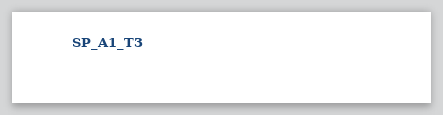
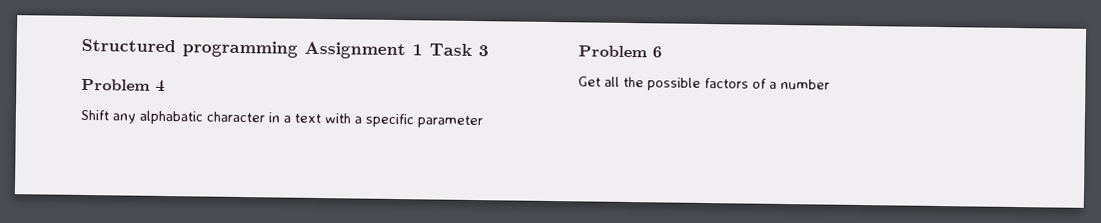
- SP_A1_T3
+ Structured programming Assignment 1 Task 3
+ Problem 4
+ Shift any alphabatic character in a text with a specific parameter
+ Problem 6
+ Get all the possible factors of a number

